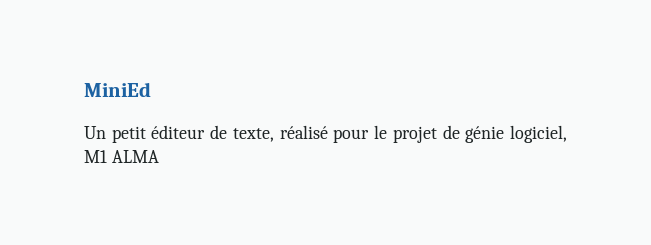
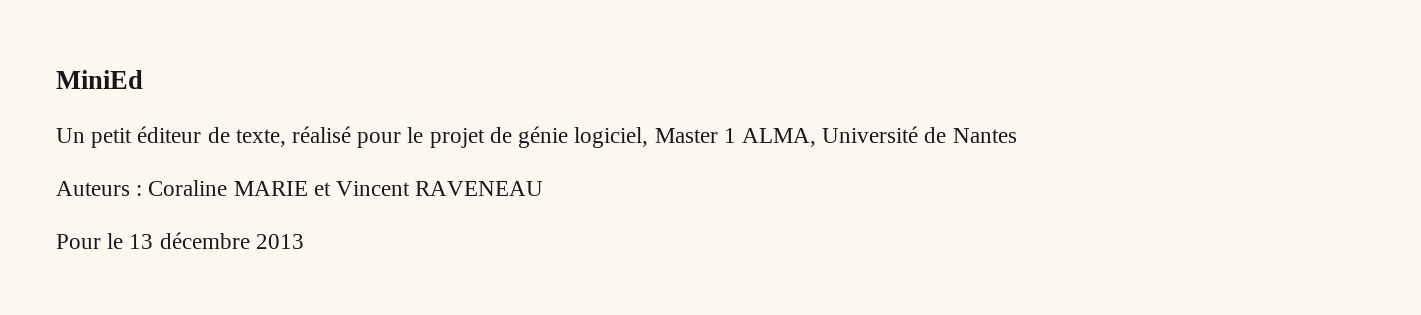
- Un petit éditeur de texte, réalisé pour le projet de génie logiciel, M1 ALMA
+ Un petit éditeur de texte, réalisé pour le projet de génie logiciel, Master 1 ALMA, Université de Nantes
+ Auteurs : Coraline MARIE et Vincent RAVENEAU
+ Pour le 13 décembre 2013

